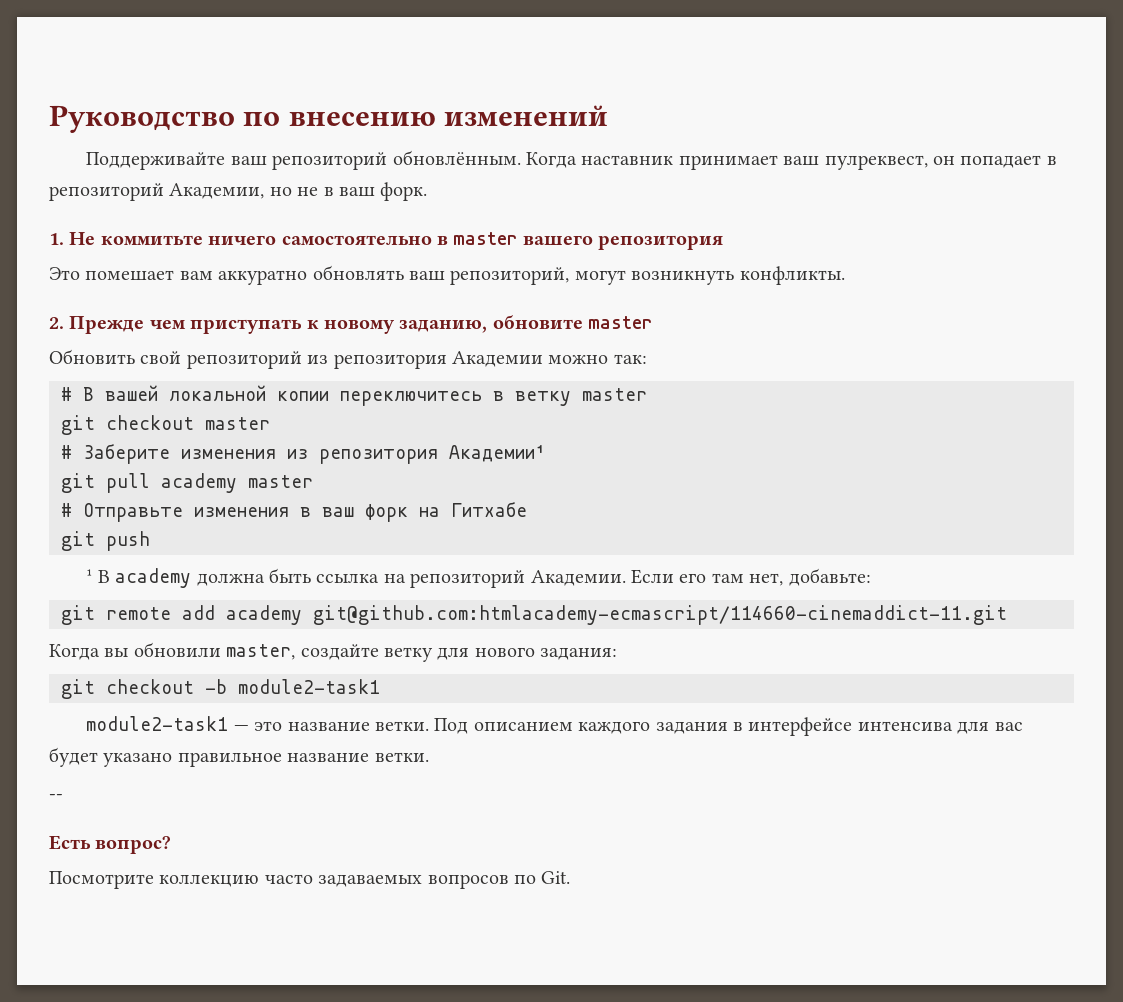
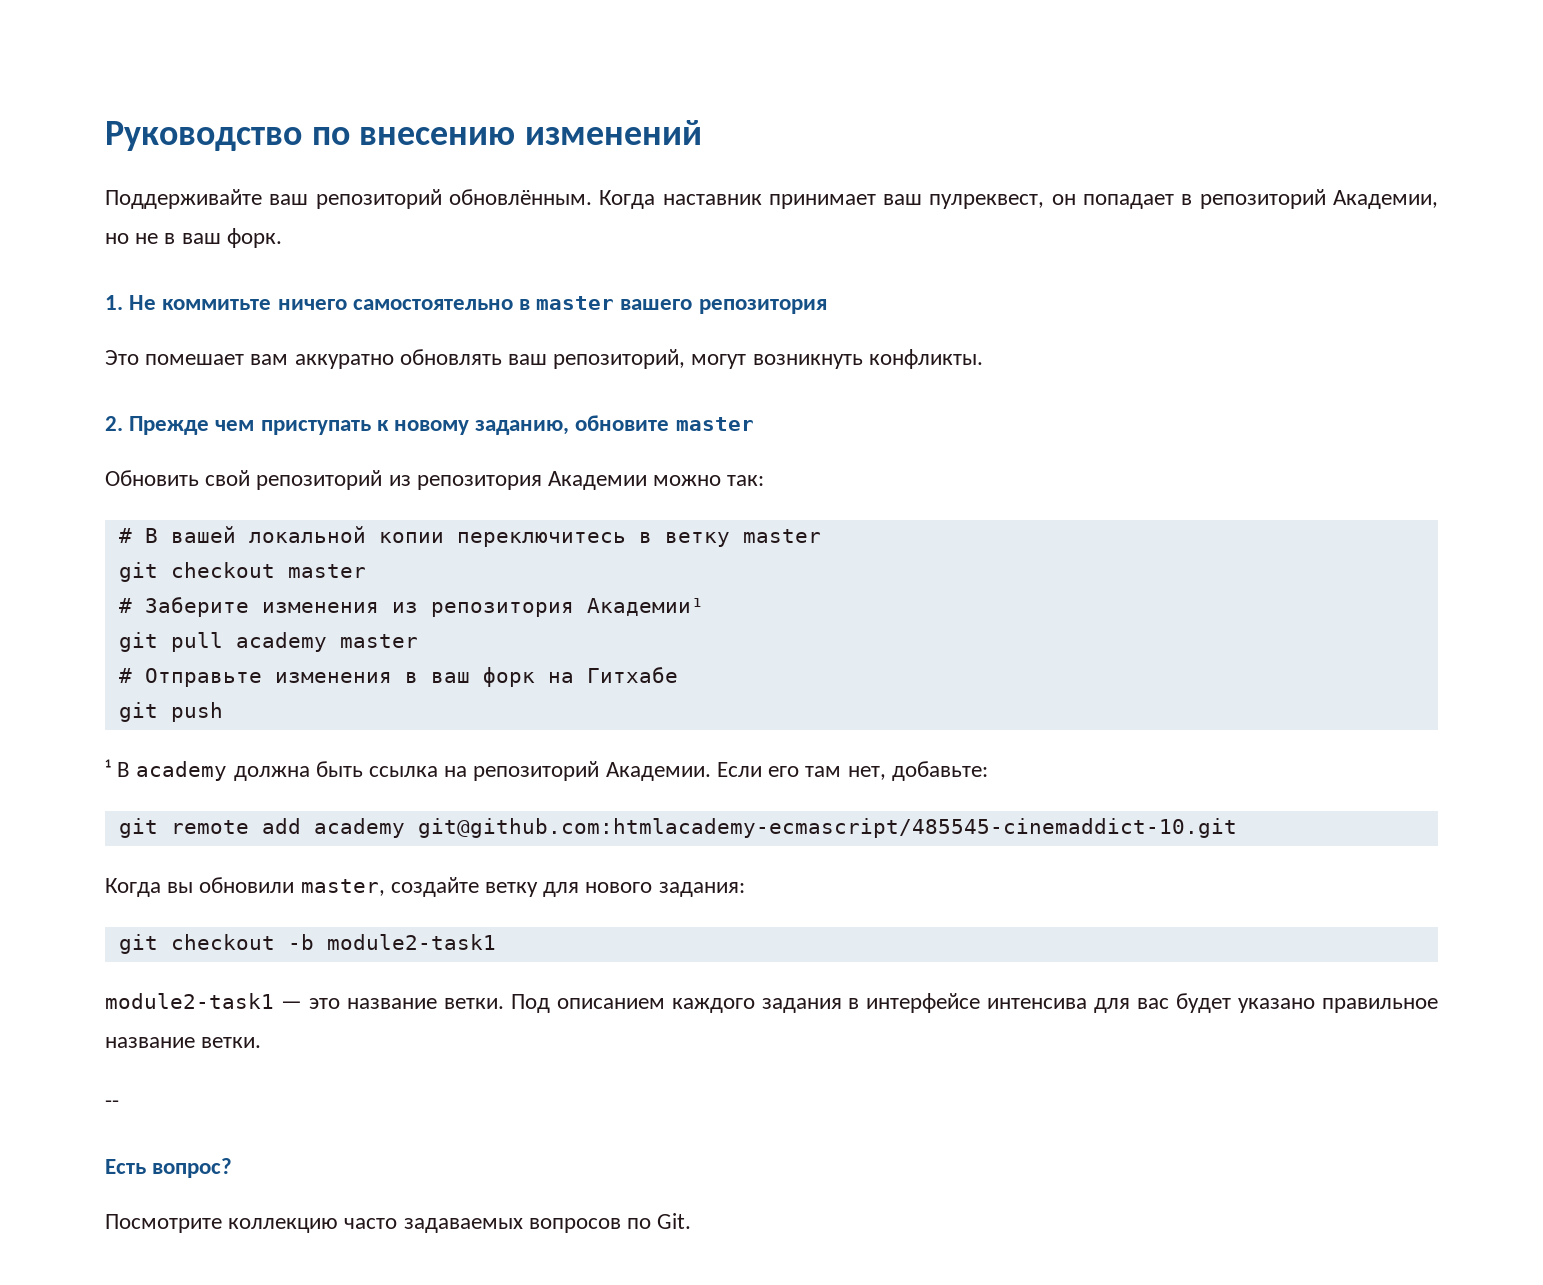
- git remote add academy git@github.com:htmlacademy-ecmascript/114660-cinemaddict-11.git
+ git remote add academy git@github.com:htmlacademy-ecmascript/485545-cinemaddict-10.git

